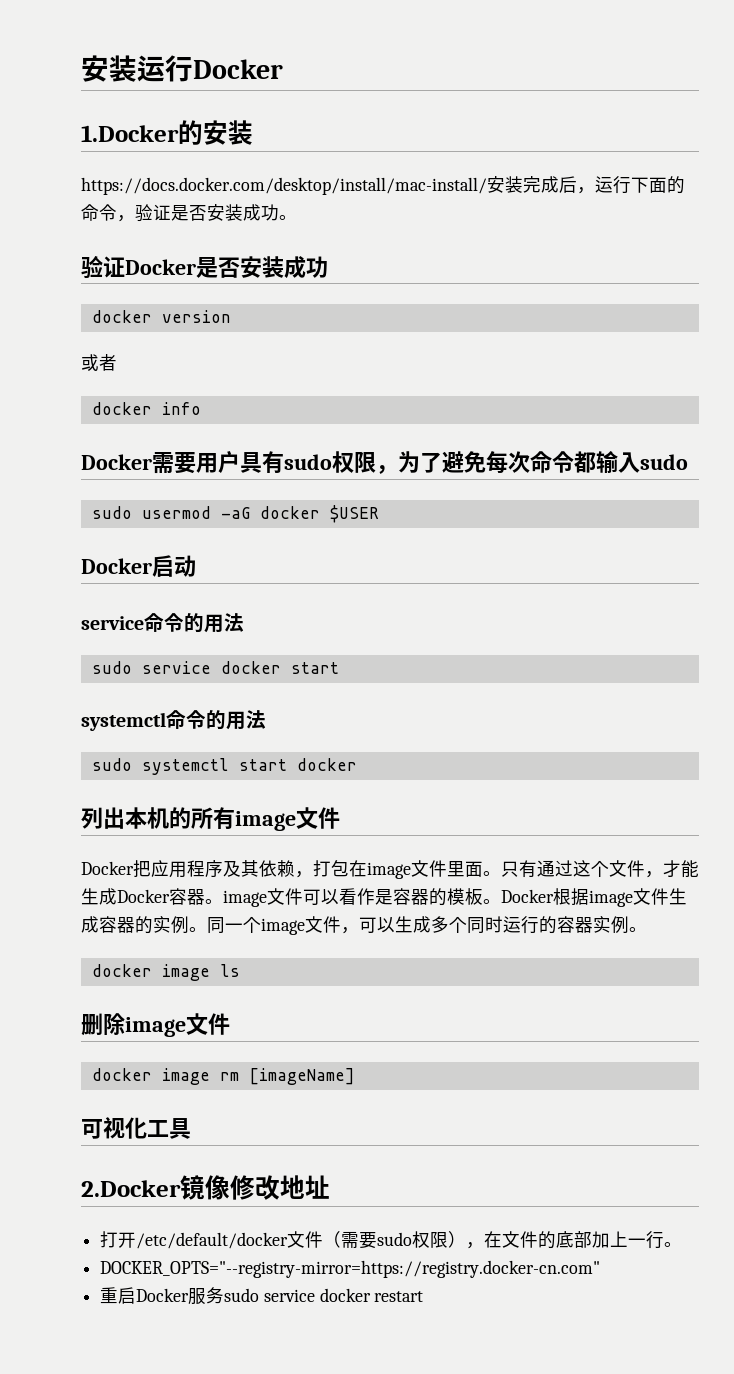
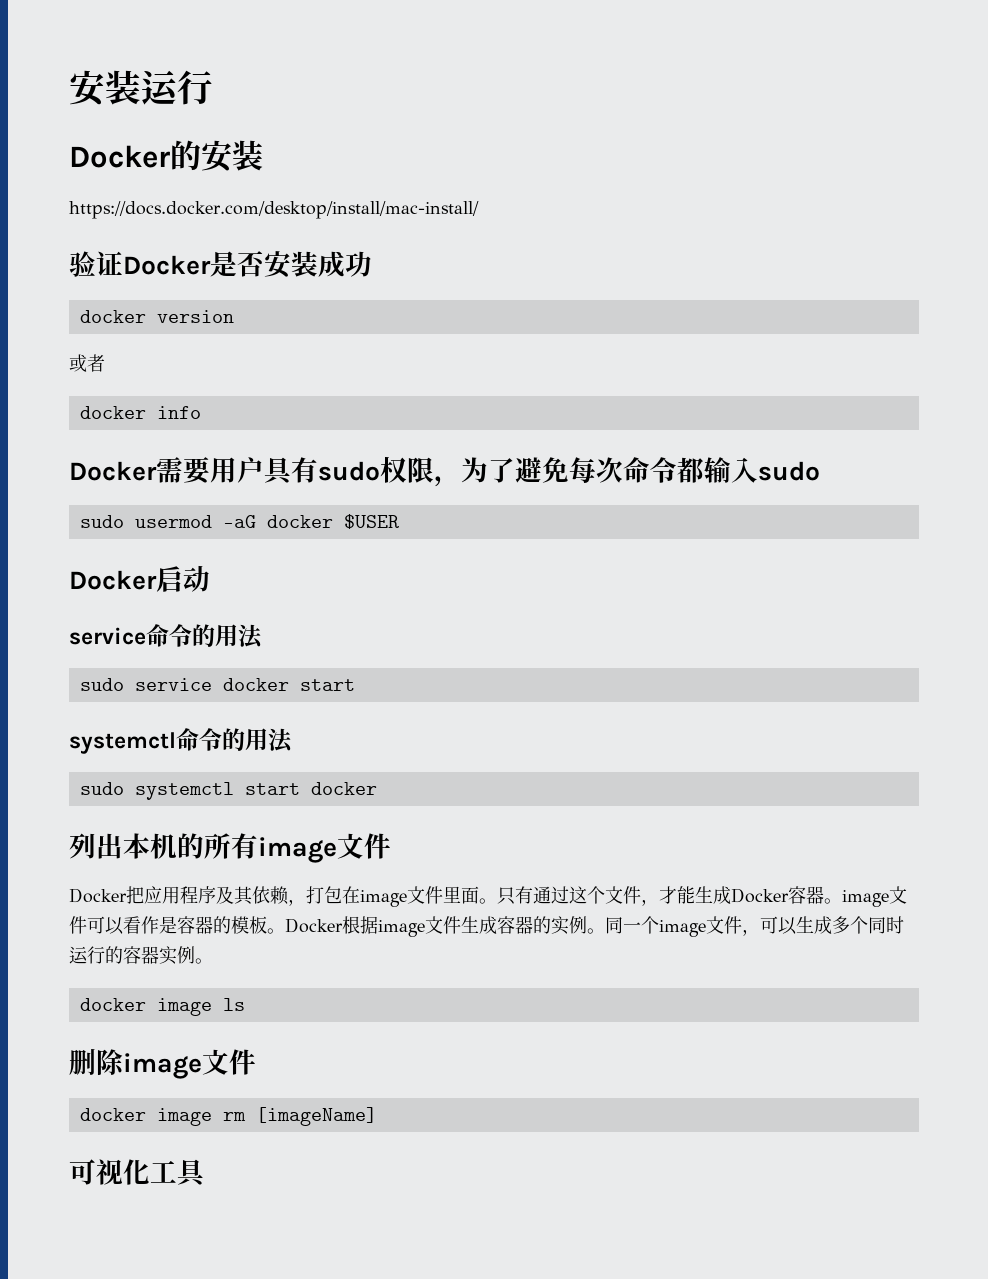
- 安装运行Docker
- 1.Docker的安装
+ 安装运行
+ Docker的安装
- https://docs.docker.com/desktop/install/mac-install/安装完成后，运行下面的命令，验证是否安装成功。
+ https://docs.docker.com/desktop/install/mac-install/
- 2.Docker镜像修改地址
- 打开/etc/default/docker文件（需要sudo权限），在文件的底部加上一行。
- DOCKER_OPTS="--registry-mirror=https://registry.docker-cn.com"
- 重启Docker服务sudo service docker restart

